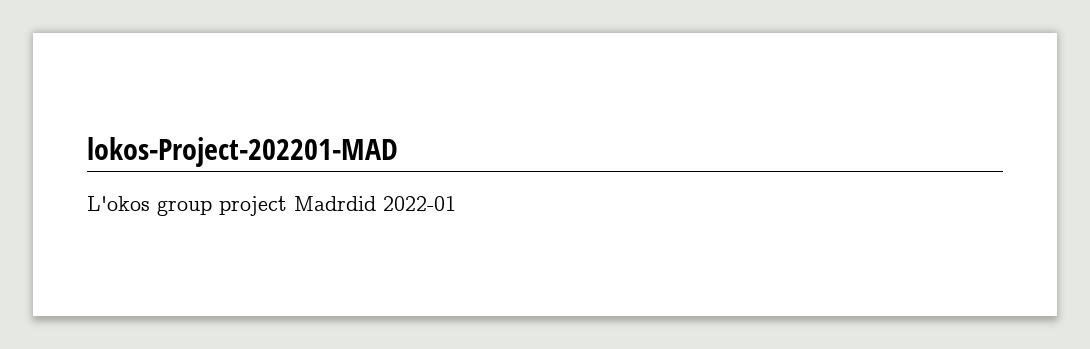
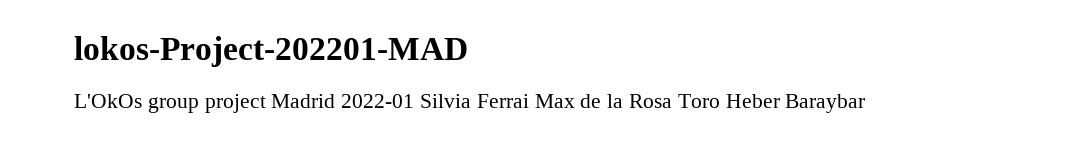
- L'okos group project Madrdid 2022-01
+ L'OkOs group project Madrid 2022-01 Silvia Ferrai Max de la Rosa Toro Heber Baraybar

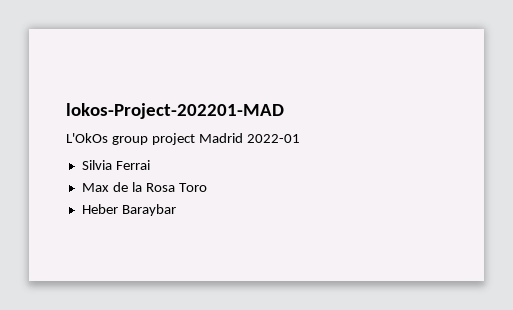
- L'OkOs group project Madrid 2022-01 Silvia Ferrai Max de la Rosa Toro Heber Baraybar
+ L'OkOs group project Madrid 2022-01
+ Silvia Ferrai
+ Max de la Rosa Toro
+ Heber Baraybar

